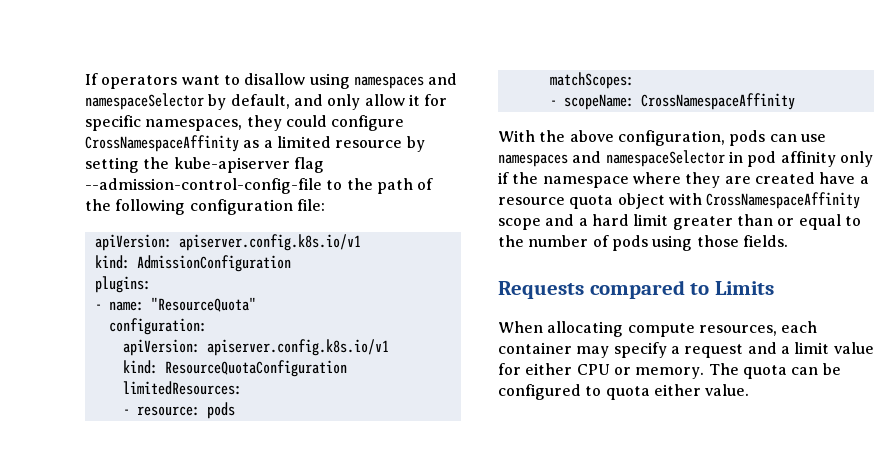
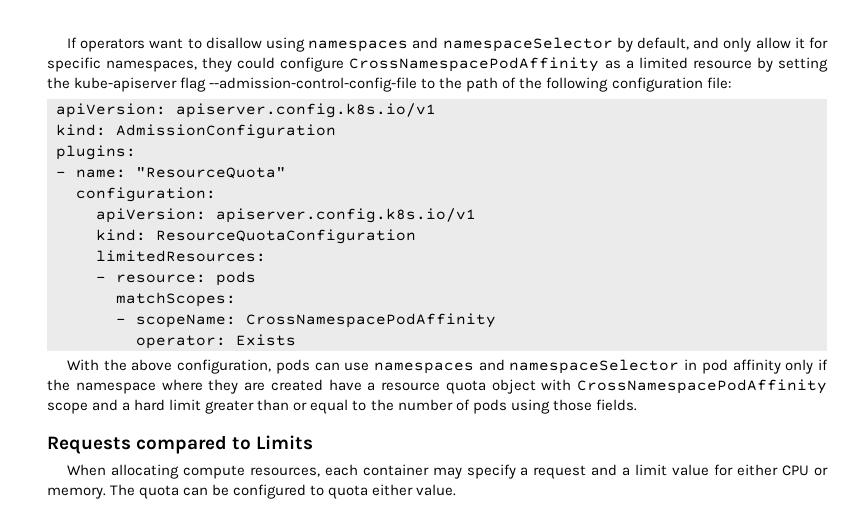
- If operators want to disallow using namespaces and namespaceSelector by default, and only allow it for specific namespaces, they could configure CrossNamespaceAffinity as a limited resource by setting the kube-apiserver flag --admission-control-config-file to the path of the following configuration file:
+ If operators want to disallow using namespaces and namespaceSelector by default, and only allow it for specific namespaces, they could configure CrossNamespacePodAffinity as a limited resource by setting the kube-apiserver flag --admission-control-config-file to the path of the following configuration file:
- - scopeName: CrossNamespaceAffinity
+ - scopeName: CrossNamespacePodAffinity
+ operator: Exists
- With the above configuration, pods can use namespaces and namespaceSelector in pod affinity only if the namespace where they are created have a resource quota object with CrossNamespaceAffinity scope and a hard limit greater than or equal to the number of pods using those fields.
+ With the above configuration, pods can use namespaces and namespaceSelector in pod affinity only if the namespace where they are created have a resource quota object with CrossNamespacePodAffinity scope and a hard limit greater than or equal to the number of pods using those fields.

